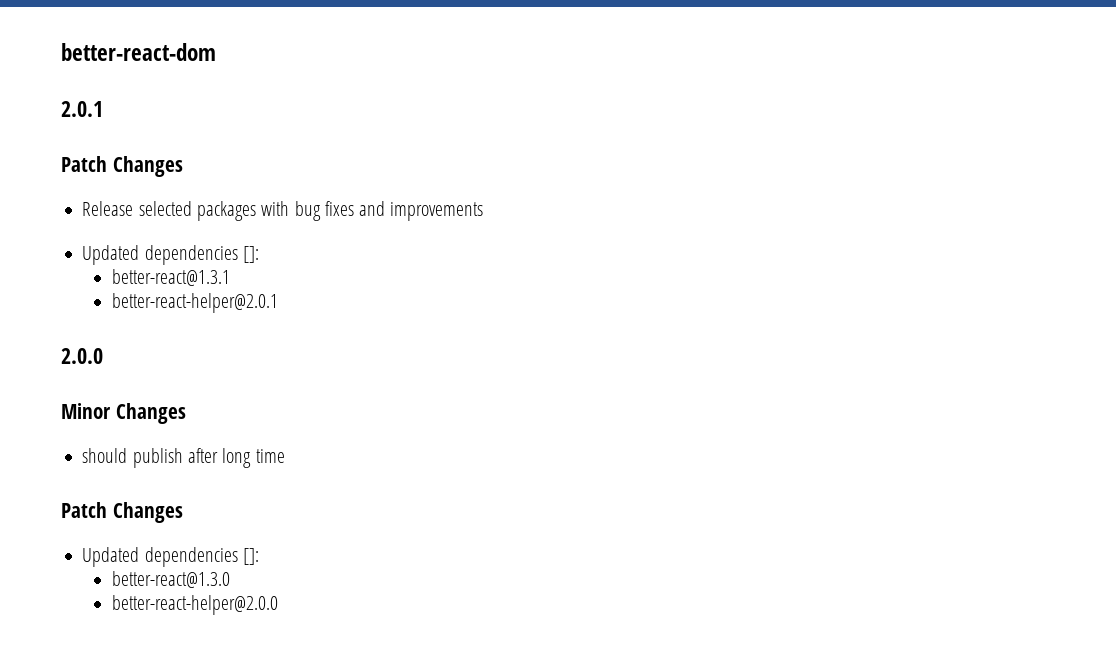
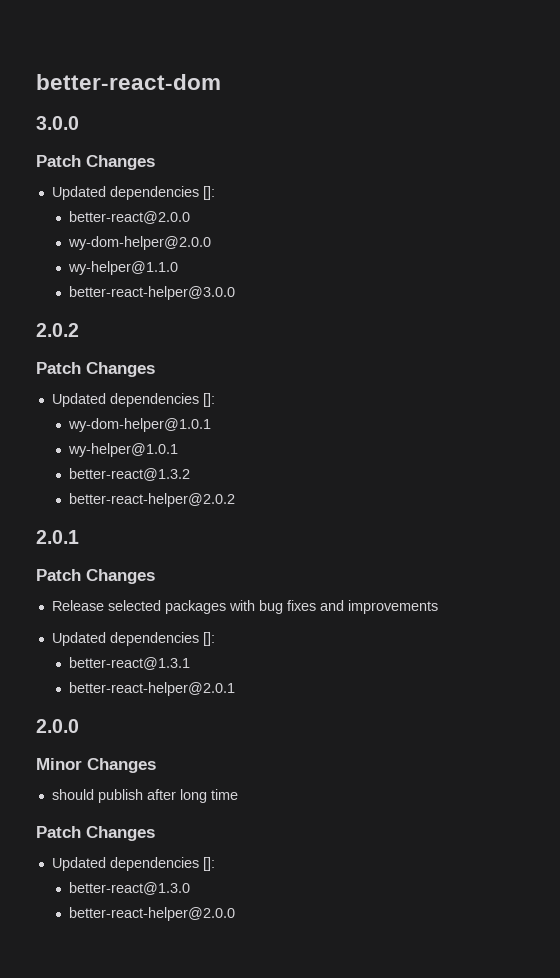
+ 3.0.0
+ Patch Changes
+ Updated dependencies []:
+ better-react@2.0.0
+ wy-dom-helper@2.0.0
+ wy-helper@1.1.0
+ better-react-helper@3.0.0
+ 2.0.2
+ Patch Changes
+ Updated dependencies []:
+ wy-dom-helper@1.0.1
+ wy-helper@1.0.1
+ better-react@1.3.2
+ better-react-helper@2.0.2

